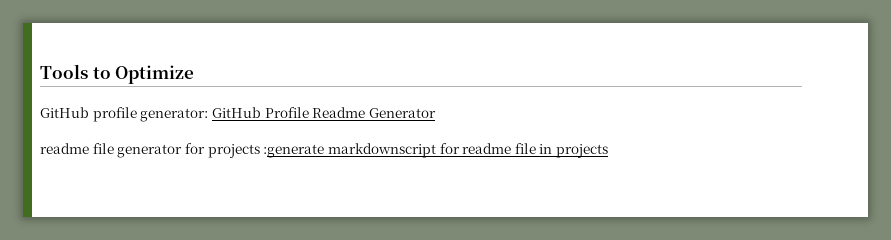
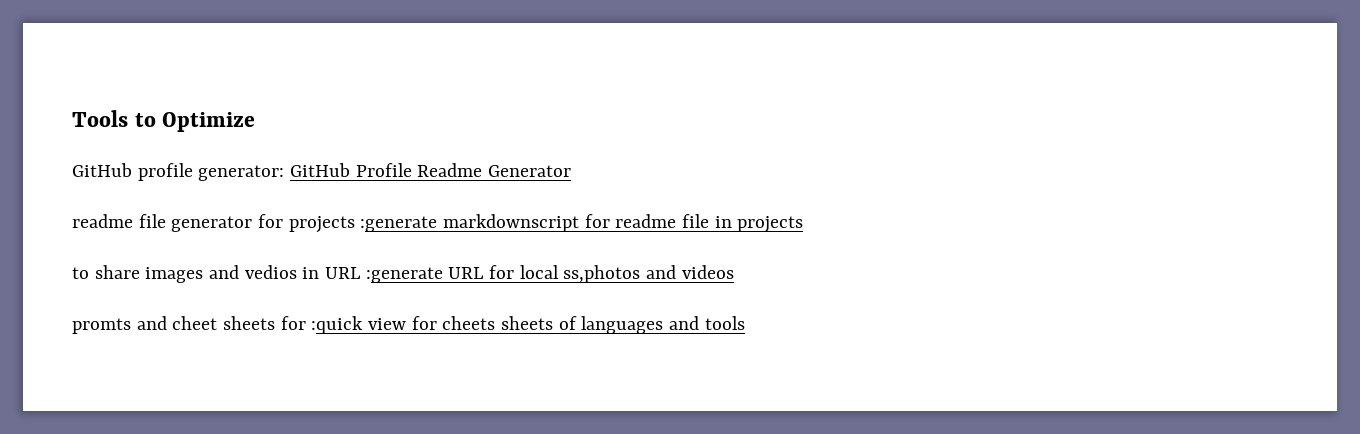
+ to share images and vedios in URL :generate URL for local ss,photos and videos
+ promts and cheet sheets for :quick view for cheets sheets of languages and tools

